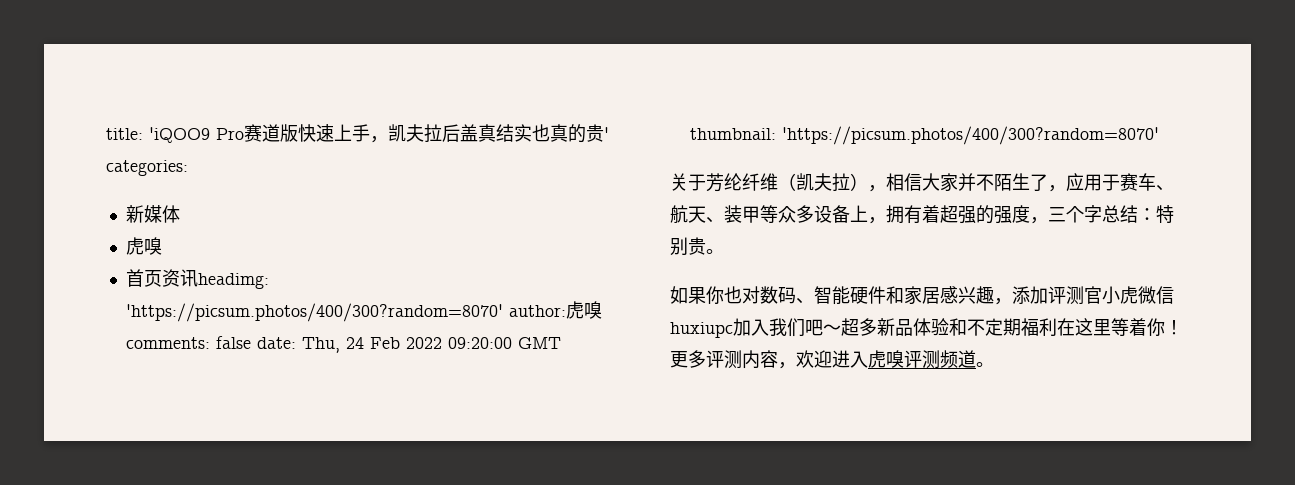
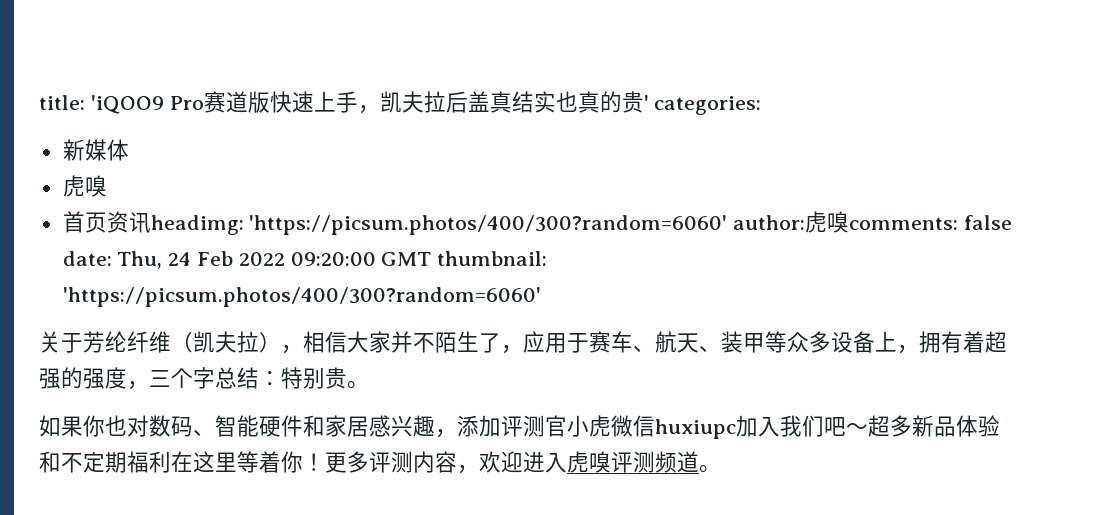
- 首页资讯headimg: 'https://picsum.photos/400/300?random=8070' author:虎嗅comments: false date: Thu, 24 Feb 2022 09:20:00 GMT thumbnail: 'https://picsum.photos/400/300?random=8070'
+ 首页资讯headimg: 'https://picsum.photos/400/300?random=6060' author:虎嗅comments: false date: Thu, 24 Feb 2022 09:20:00 GMT thumbnail: 'https://picsum.photos/400/300?random=6060'

